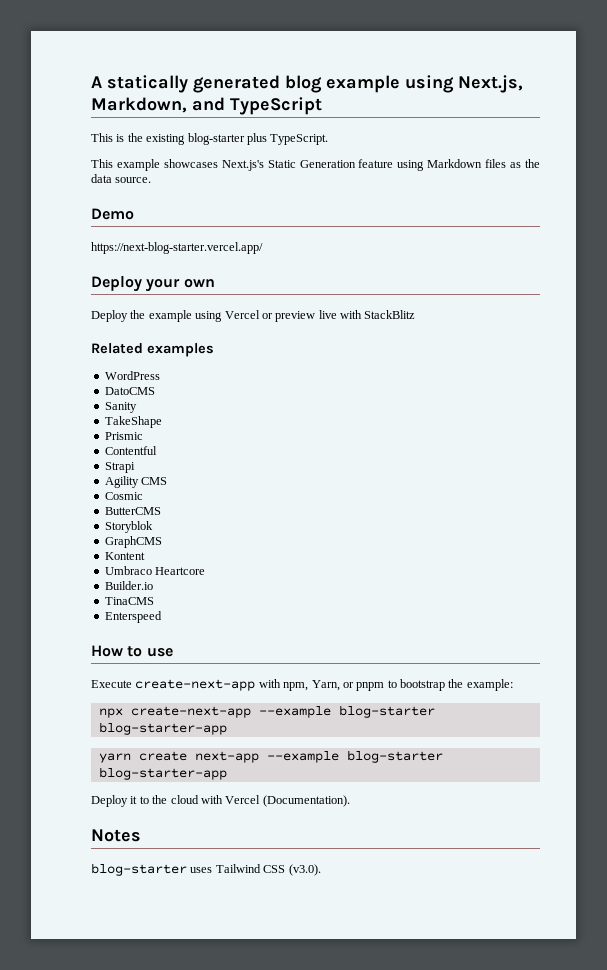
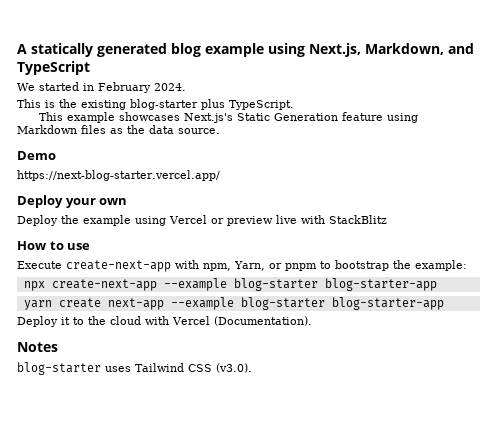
+ We started in February 2024.
- Related examples
- WordPress
- DatoCMS
- Sanity
- TakeShape
- Prismic
- Contentful
- Strapi
- Agility CMS
- Cosmic
- ButterCMS
- Storyblok
- GraphCMS
- Kontent
- Umbraco Heartcore
- Builder.io
- TinaCMS
- Enterspeed

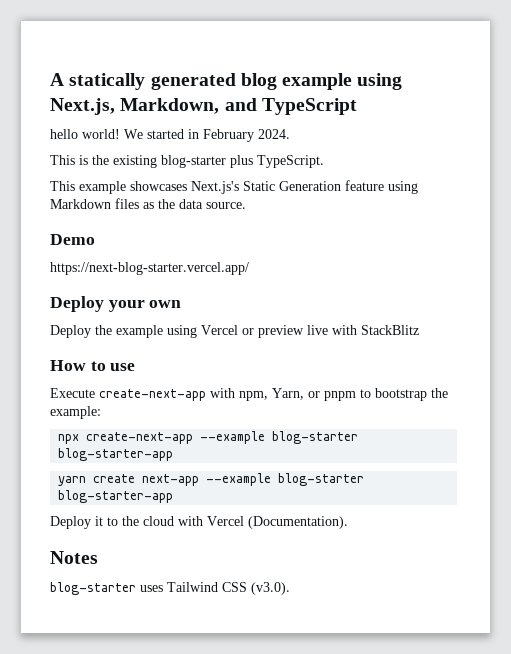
+ hello world!

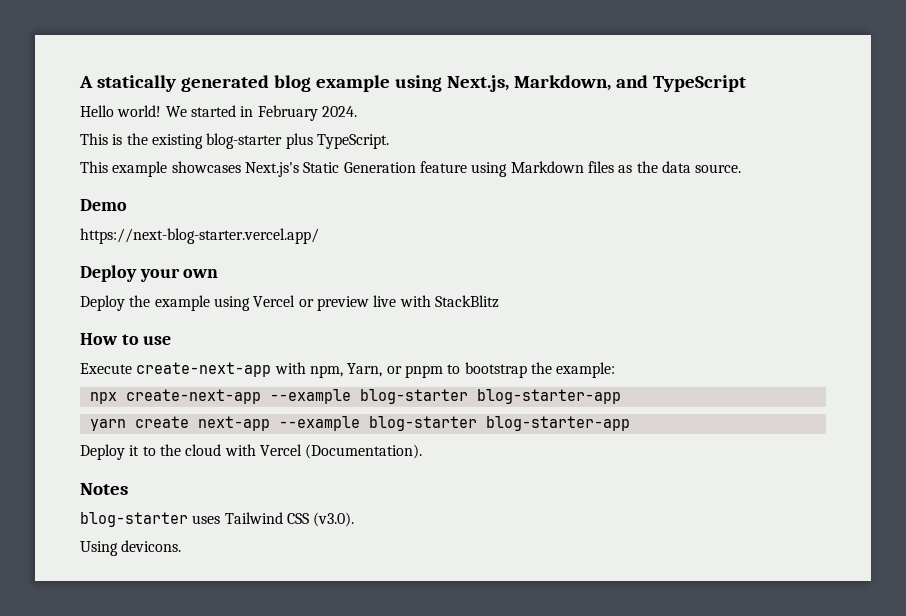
- hello world!
+ Hello world!
+ Using devicons.

